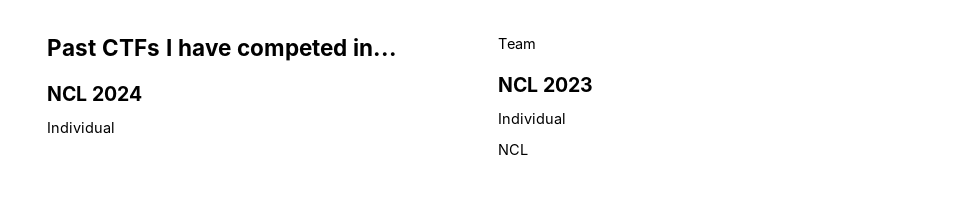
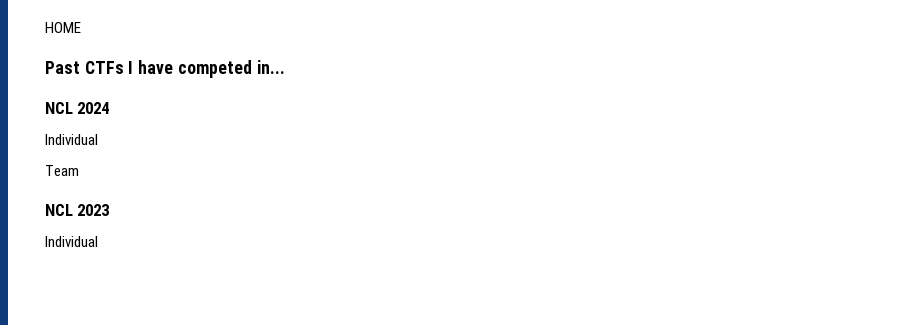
+ HOME
  NCL 2023
  Individual
- NCL

